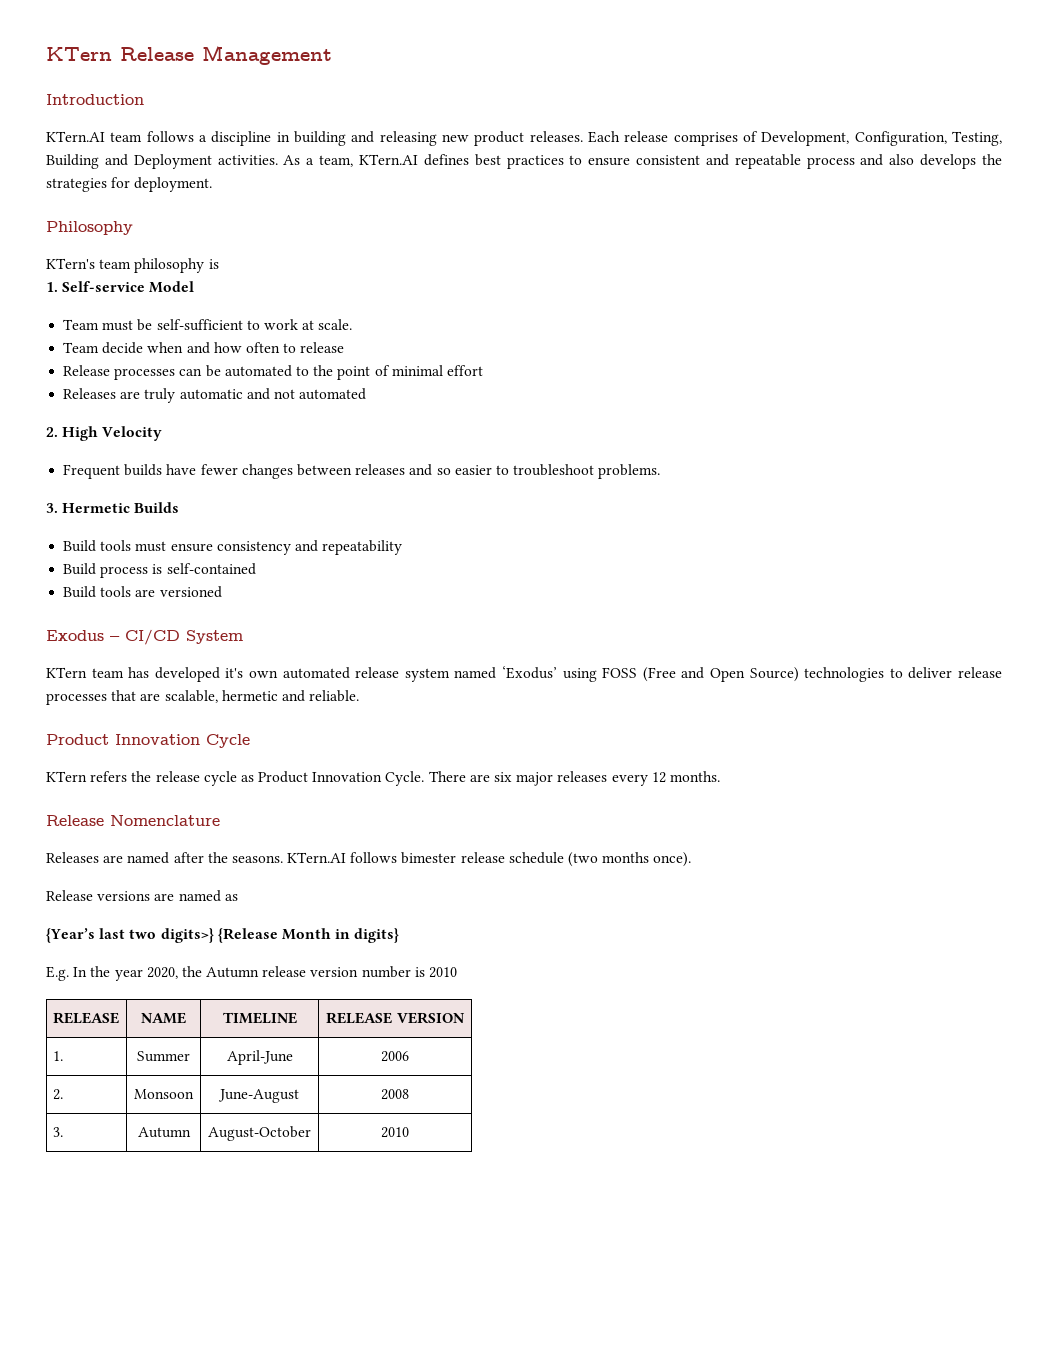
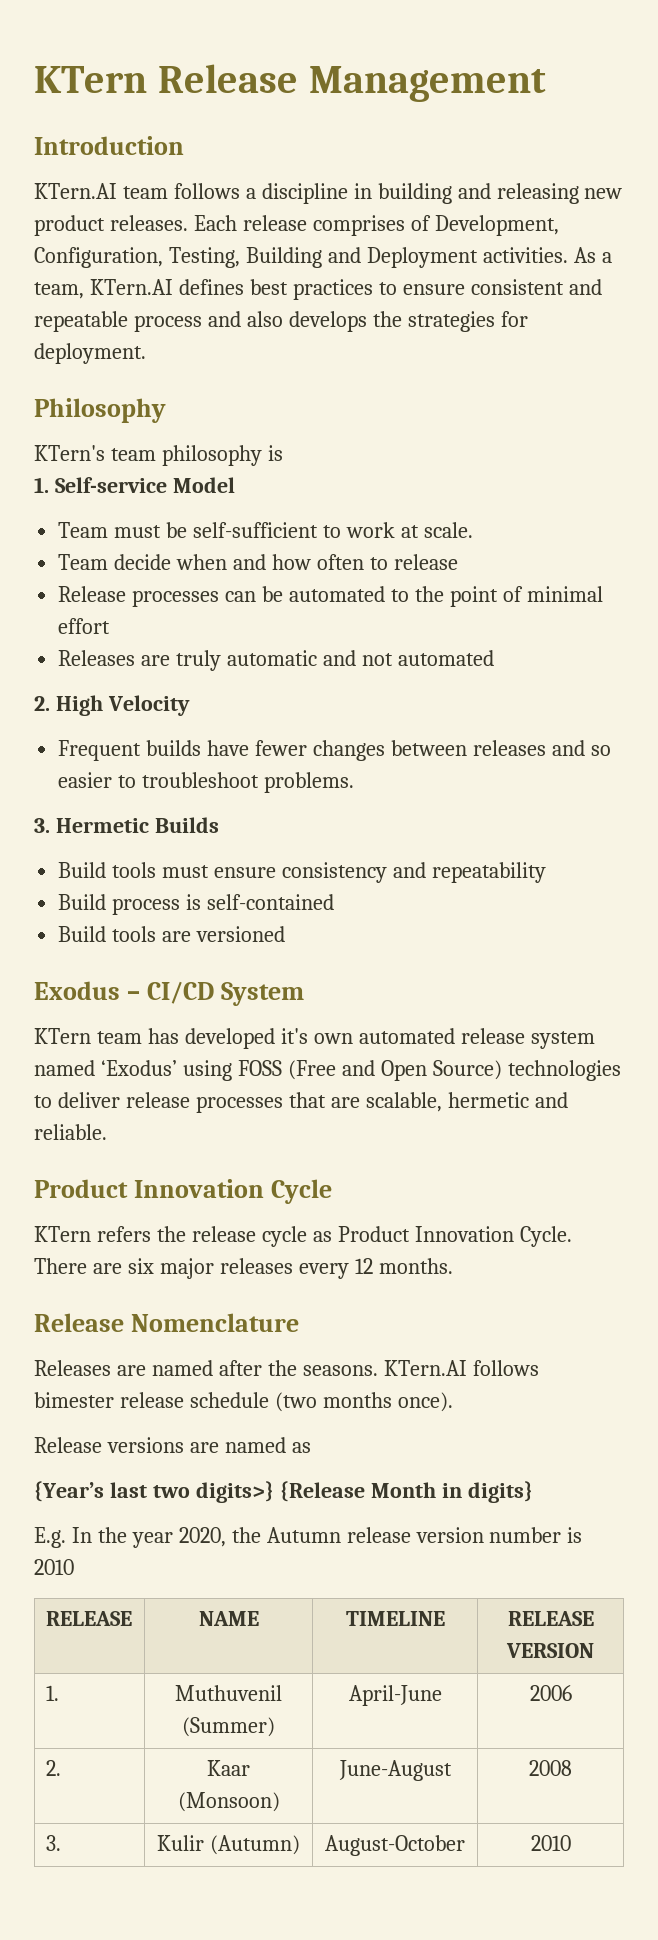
- 1. | Summer | April-June | 2006
+ 1. | Muthuvenil (Summer) | April-June | 2006
- 2. | Monsoon | June-August | 2008
+ 2. | Kaar (Monsoon) | June-August | 2008
- 3. | Autumn | August-October | 2010
+ 3. | Kulir (Autumn) | August-October | 2010

